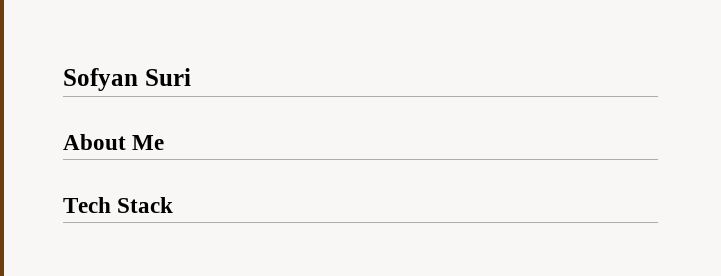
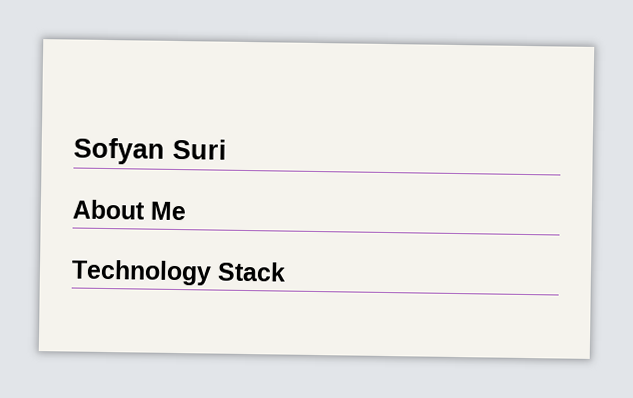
- Tech Stack
+ Technology Stack

